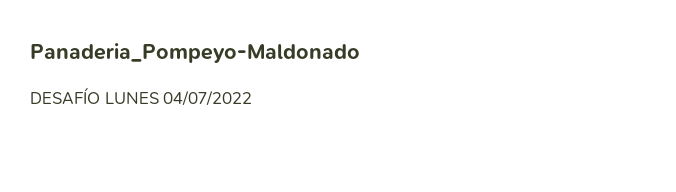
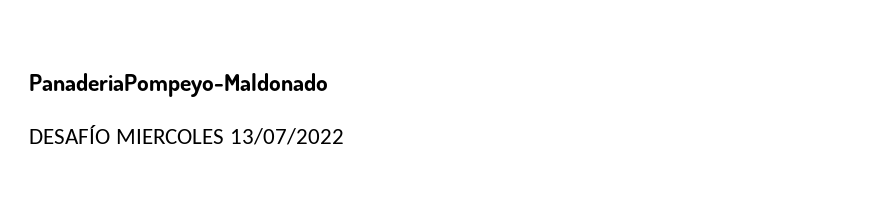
- Panaderia_Pompeyo-Maldonado
+ PanaderiaPompeyo-Maldonado
- DESAFÍO LUNES 04/07/2022
+ DESAFÍO MIERCOLES 13/07/2022

